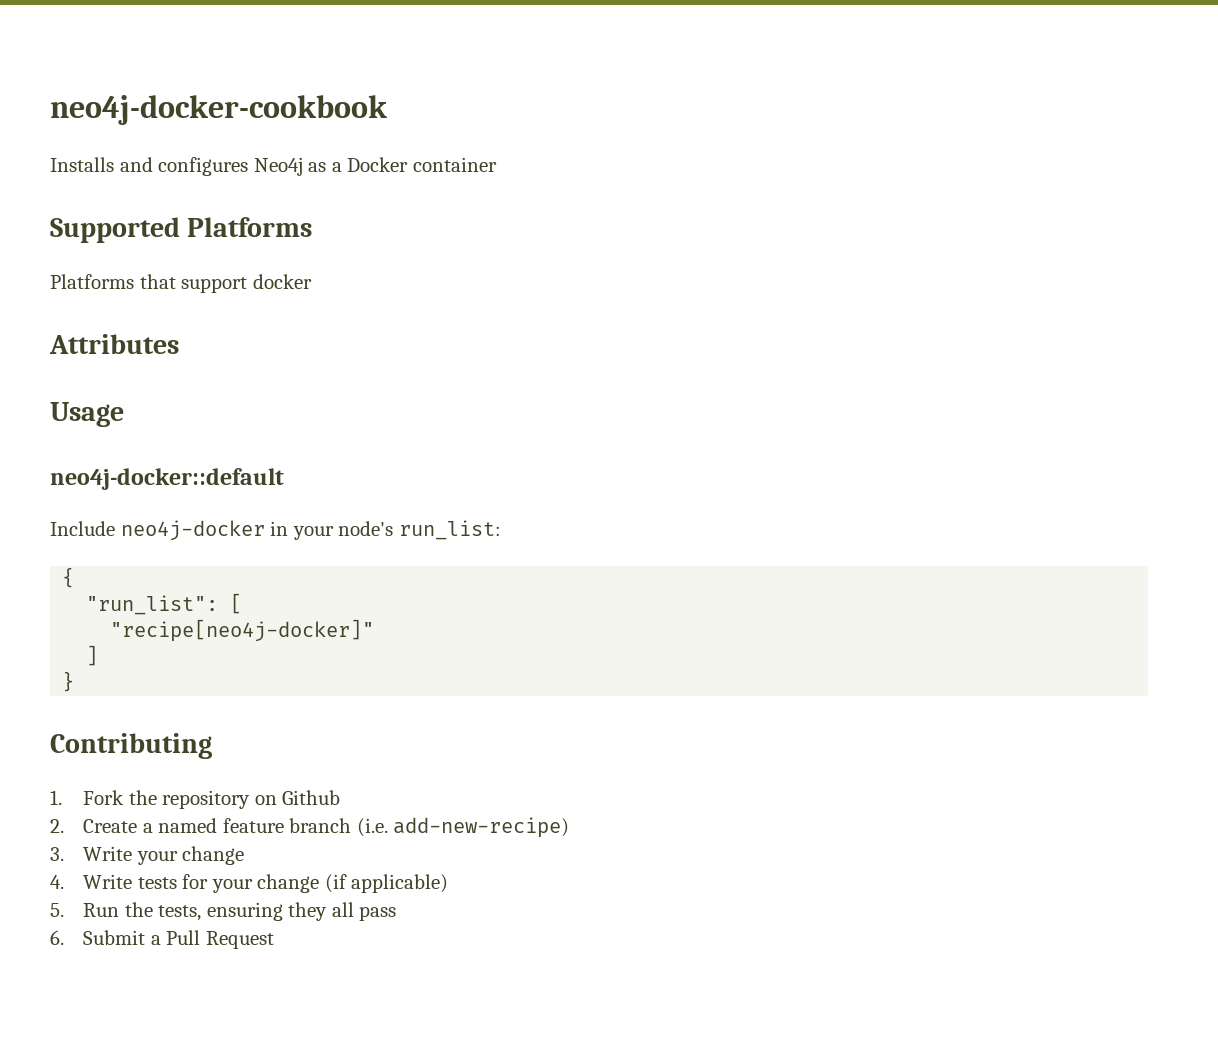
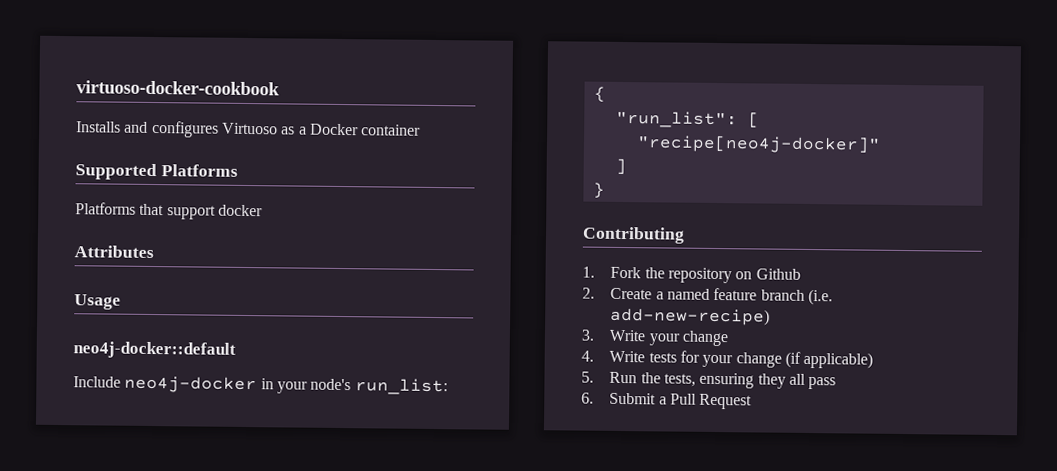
- neo4j-docker-cookbook
+ virtuoso-docker-cookbook
- Installs and configures Neo4j as a Docker container
+ Installs and configures Virtuoso as a Docker container

